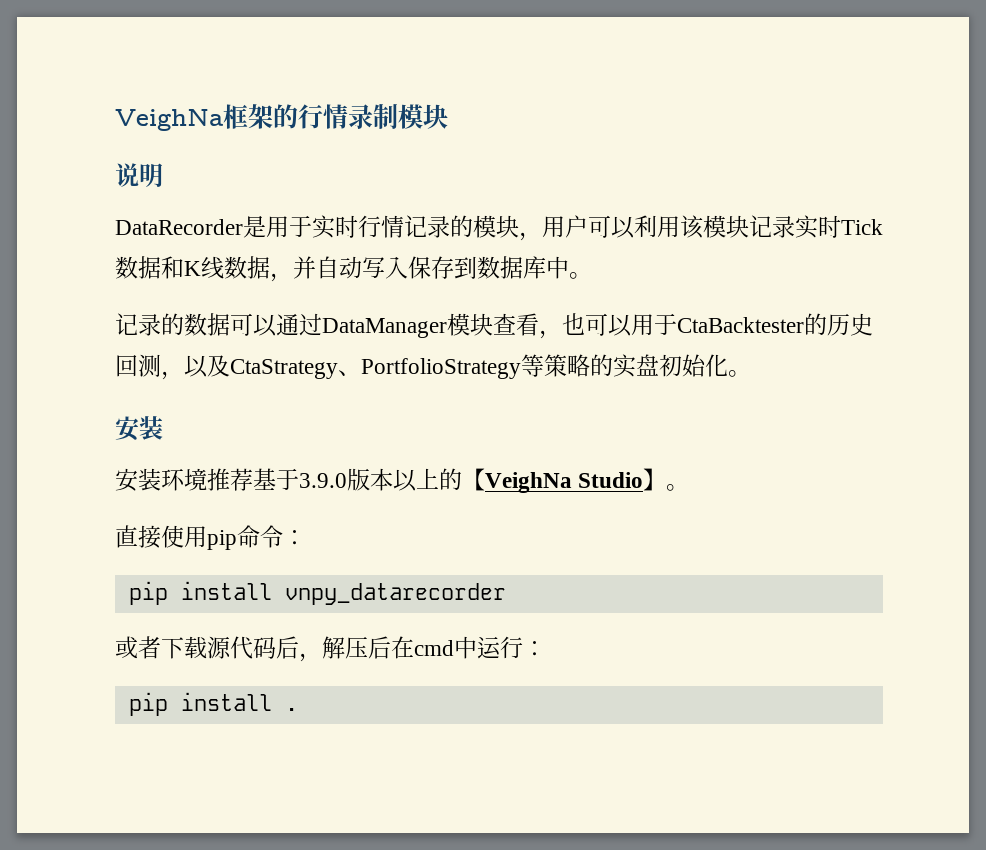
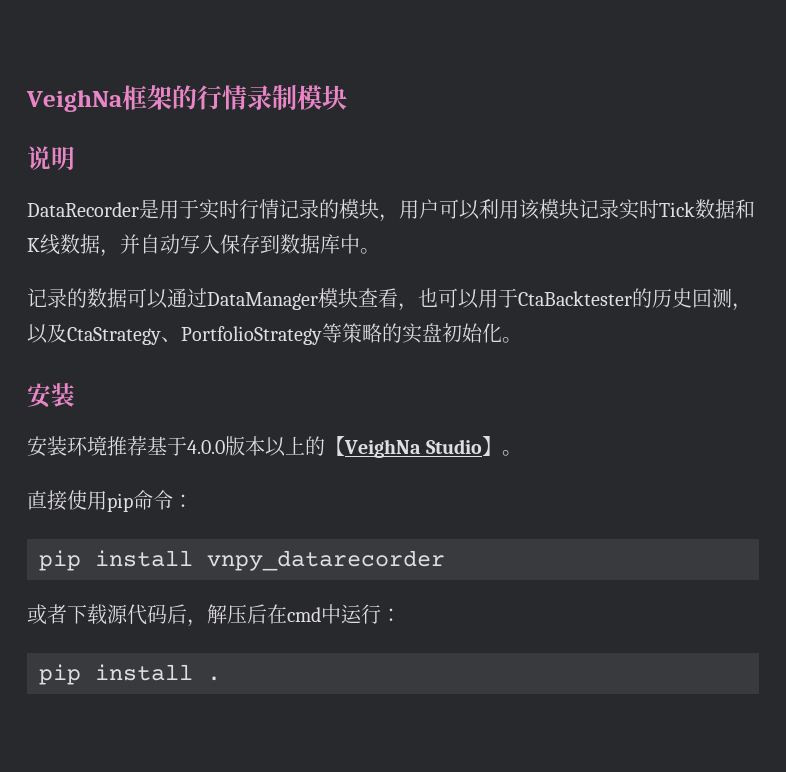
- 安装环境推荐基于3.9.0版本以上的【VeighNa Studio】。
+ 安装环境推荐基于4.0.0版本以上的【VeighNa Studio】。

